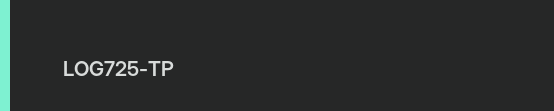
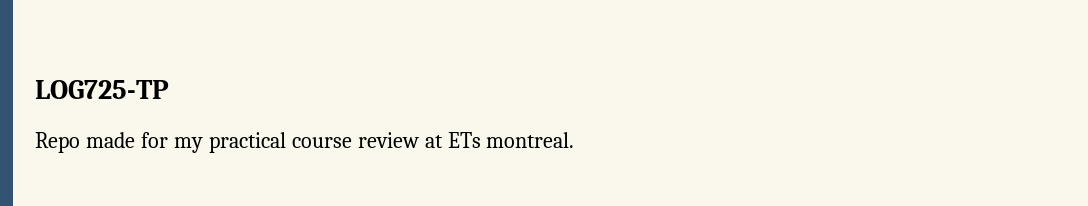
+ Repo made for my practical course review at ETs montreal.

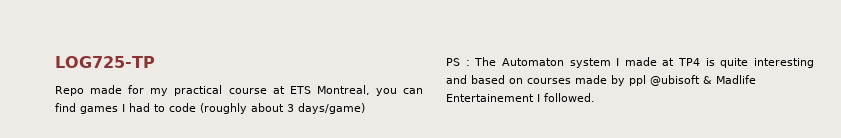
- Repo made for my practical course review at ETs montreal.
+ Repo made for my practical course at ETS Montreal, you can find games I had to code (roughly about 3 days/game)
+ PS : The Automaton system I made at TP4 is quite interesting and based on courses made by ppl @ubisoft & Madlife Entertainement I followed.

